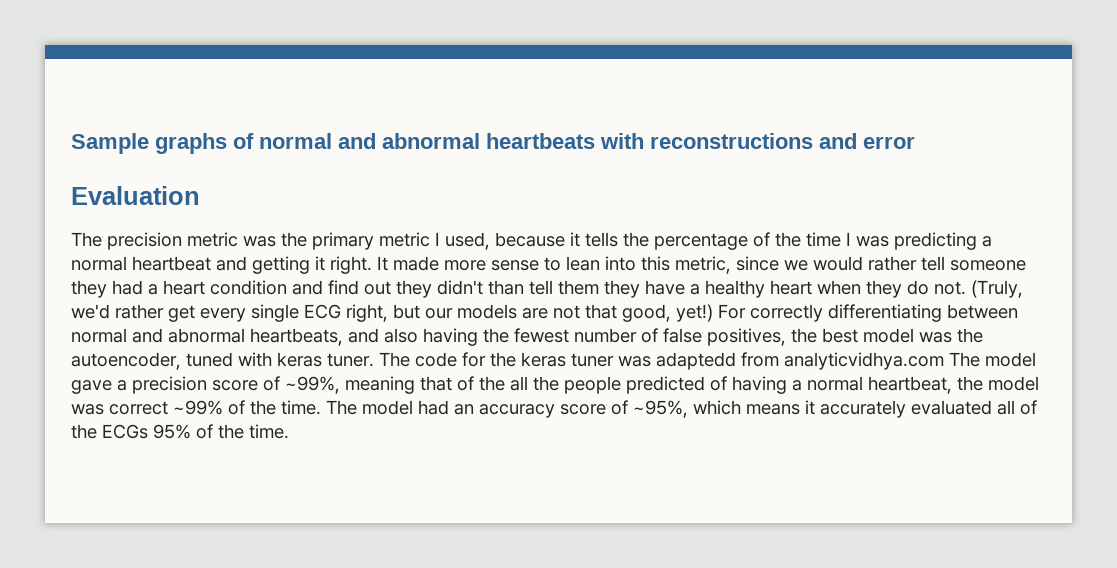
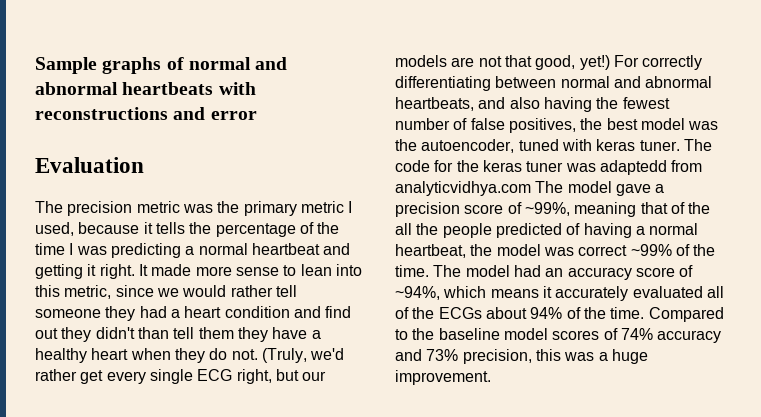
- The model had an accuracy score of ~95%, which means it accurately evaluated all of the ECGs 95% of the time.
+ The model had an accuracy score of ~94%, which means it accurately evaluated all of the ECGs about 94% of the time. Compared to the baseline model scores of 74% accuracy and 73% precision, this was a huge improvement.

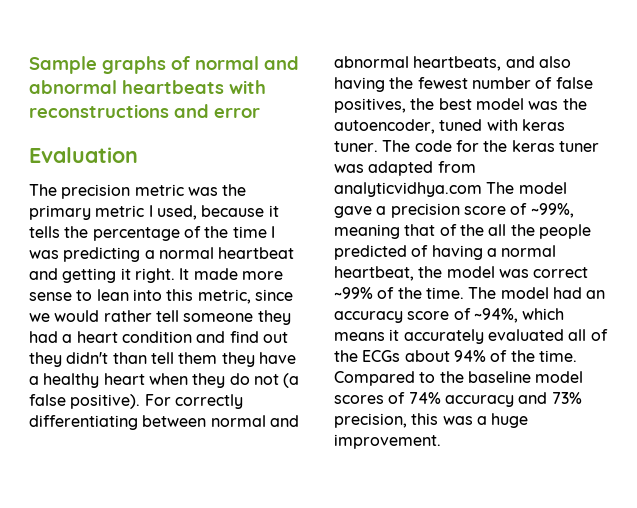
- It made more sense to lean into this metric, since we would rather tell someone they had a heart condition and find out they didn't than tell them they have a healthy heart when they do not. (Truly, we'd rather get every single ECG right, but our models are not that good, yet!)
+ It made more sense to lean into this metric, since we would rather tell someone they had a heart condition and find out they didn't than tell them they have a healthy heart when they do not (a false positive).
- The code for the keras tuner was adaptedd from analyticvidhya.com The model gave a precision score of ~99%, meaning that of the all the people predicted of having a normal heartbeat, the model was correct ~99% of the time.
+ The code for the keras tuner was adapted from analyticvidhya.com The model gave a precision score of ~99%, meaning that of the all the people predicted of having a normal heartbeat, the model was correct ~99% of the time.

